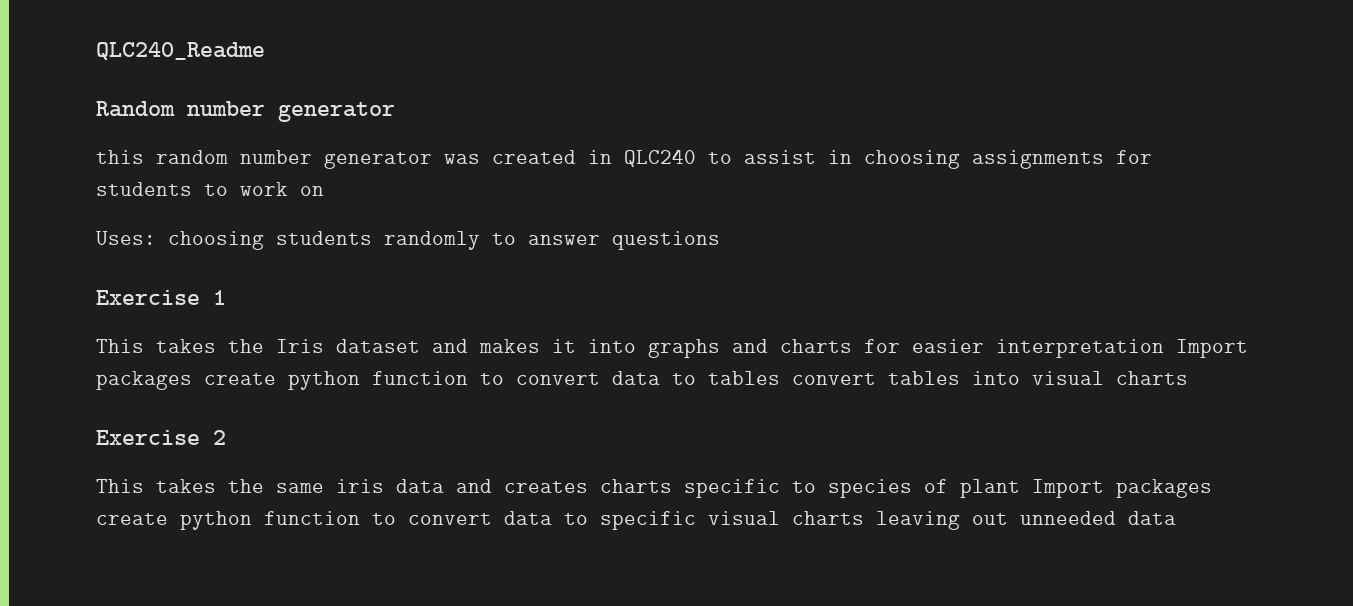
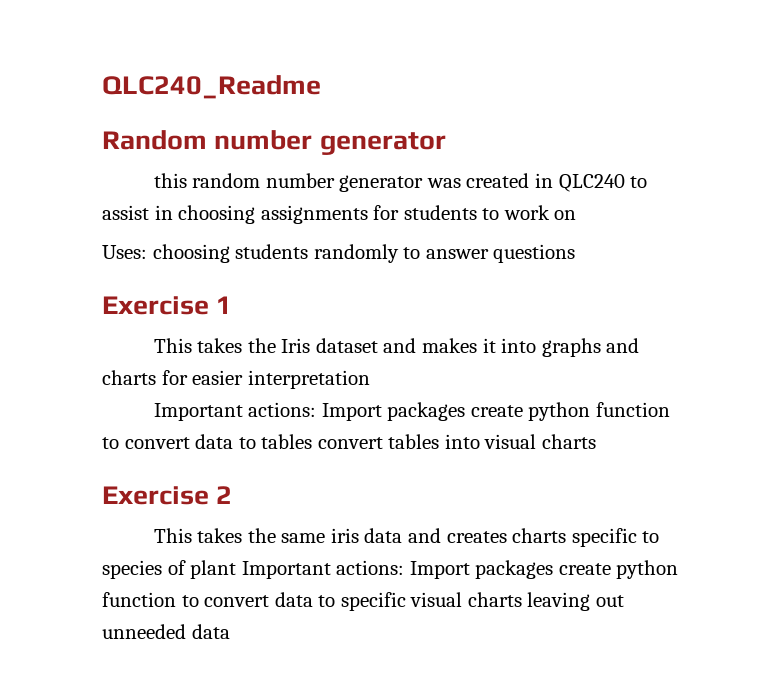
- This takes the Iris dataset and makes it into graphs and charts for easier interpretation Import packages create python function to convert data to tables convert tables into visual charts
+ This takes the Iris dataset and makes it into graphs and charts for easier interpretation
+ Important actions: Import packages create python function to convert data to tables convert tables into visual charts
- This takes the same iris data and creates charts specific to species of plant Import packages create python function to convert data to specific visual charts leaving out unneeded data
+ This takes the same iris data and creates charts specific to species of plant Important actions: Import packages create python function to convert data to specific visual charts leaving out unneeded data

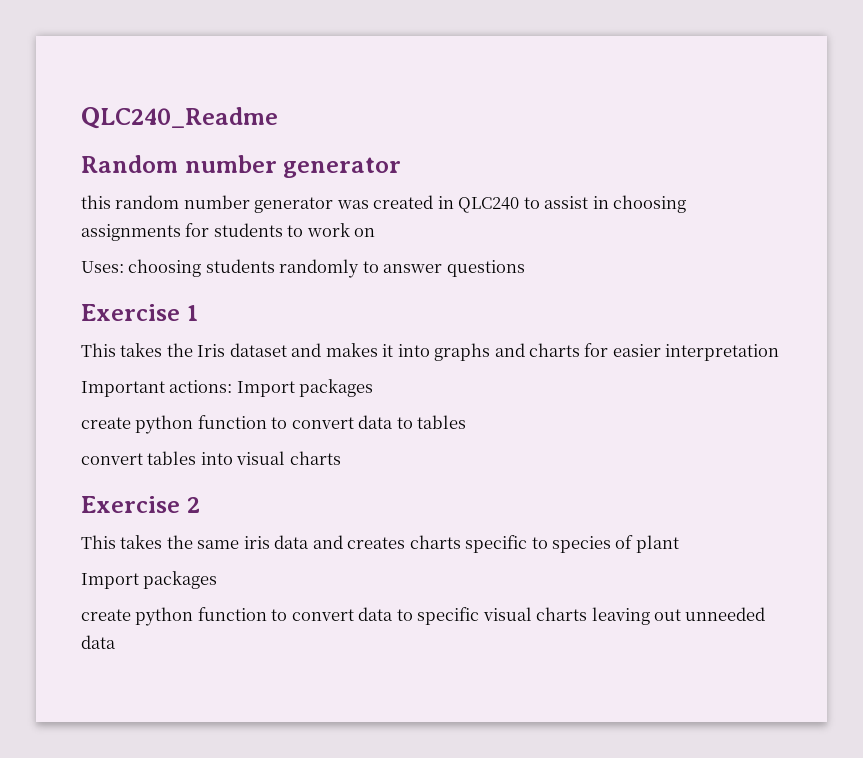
- Important actions: Import packages create python function to convert data to tables convert tables into visual charts
+ Important actions: Import packages
+ create python function to convert data to tables
+ convert tables into visual charts
- This takes the same iris data and creates charts specific to species of plant Important actions: Import packages create python function to convert data to specific visual charts leaving out unneeded data
+ This takes the same iris data and creates charts specific to species of plant
+ Import packages
+ create python function to convert data to specific visual charts leaving out unneeded data

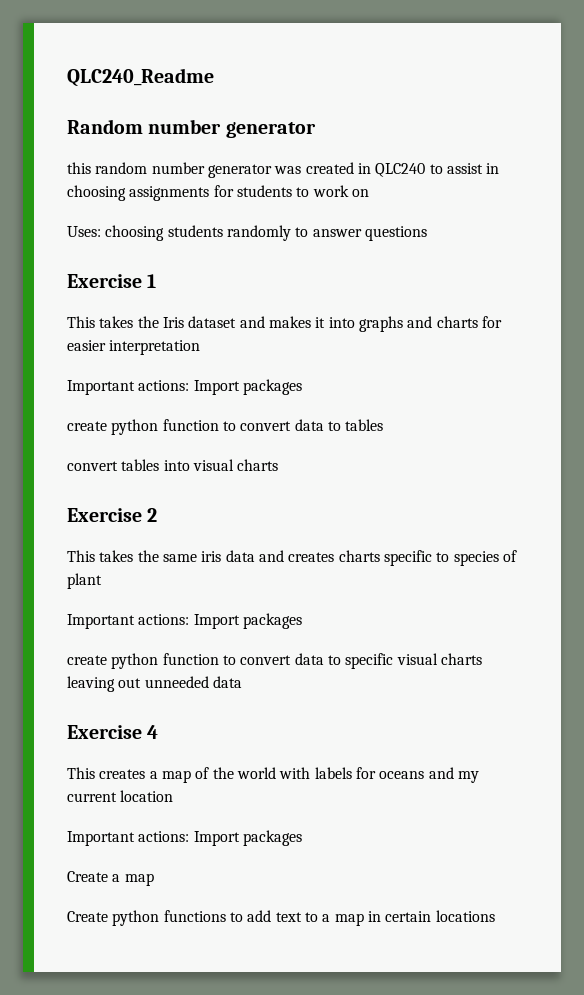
  This takes the same iris data and creates charts specific to species of plant
- Import packages
+ Important actions: Import packages
+ Exercise 4
+ This creates a map of the world with labels for oceans and my current location
+ Important actions: Import packages
+ Create a map
+ Create python functions to add text to a map in certain locations

